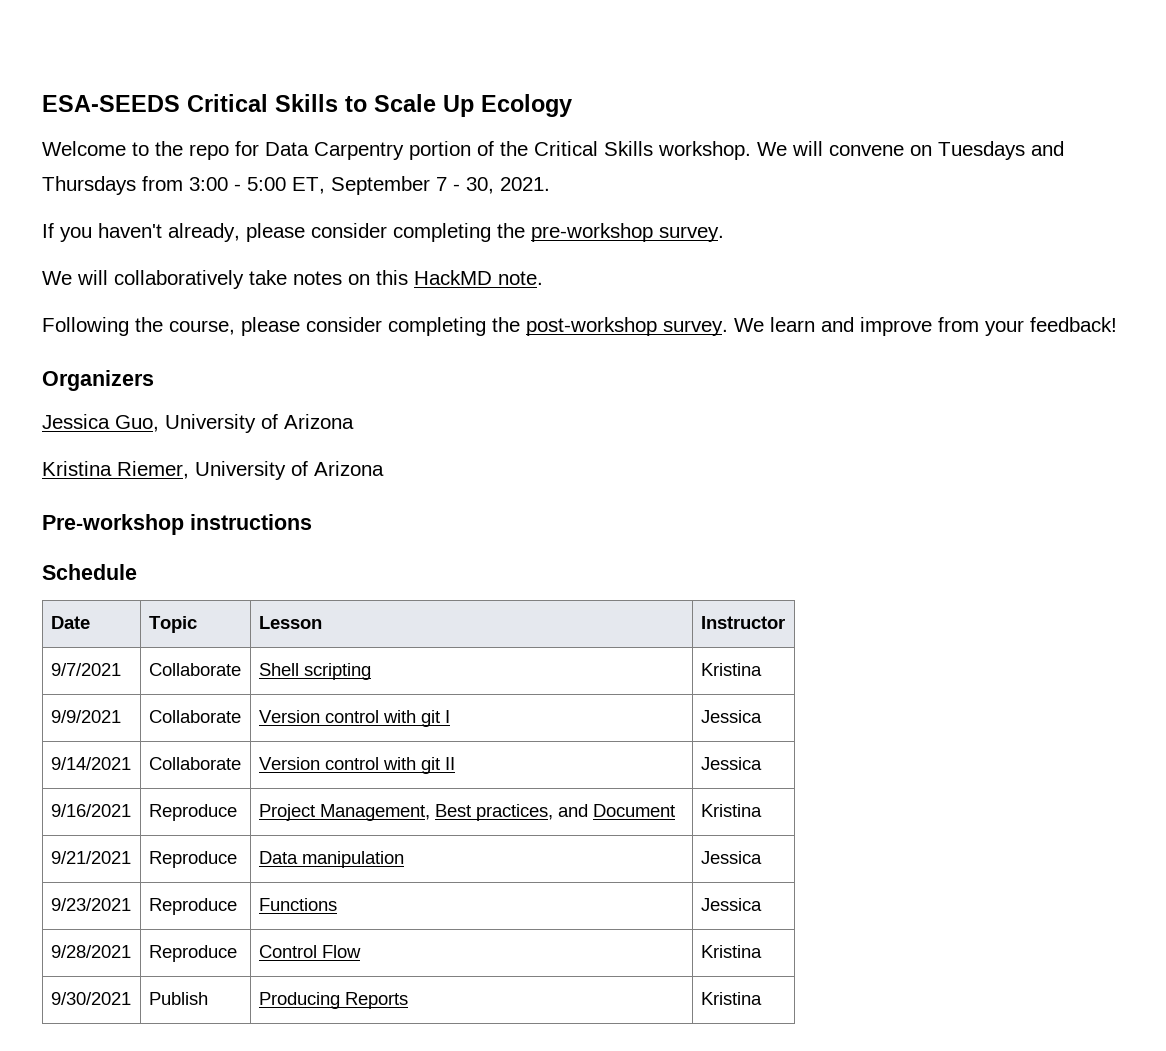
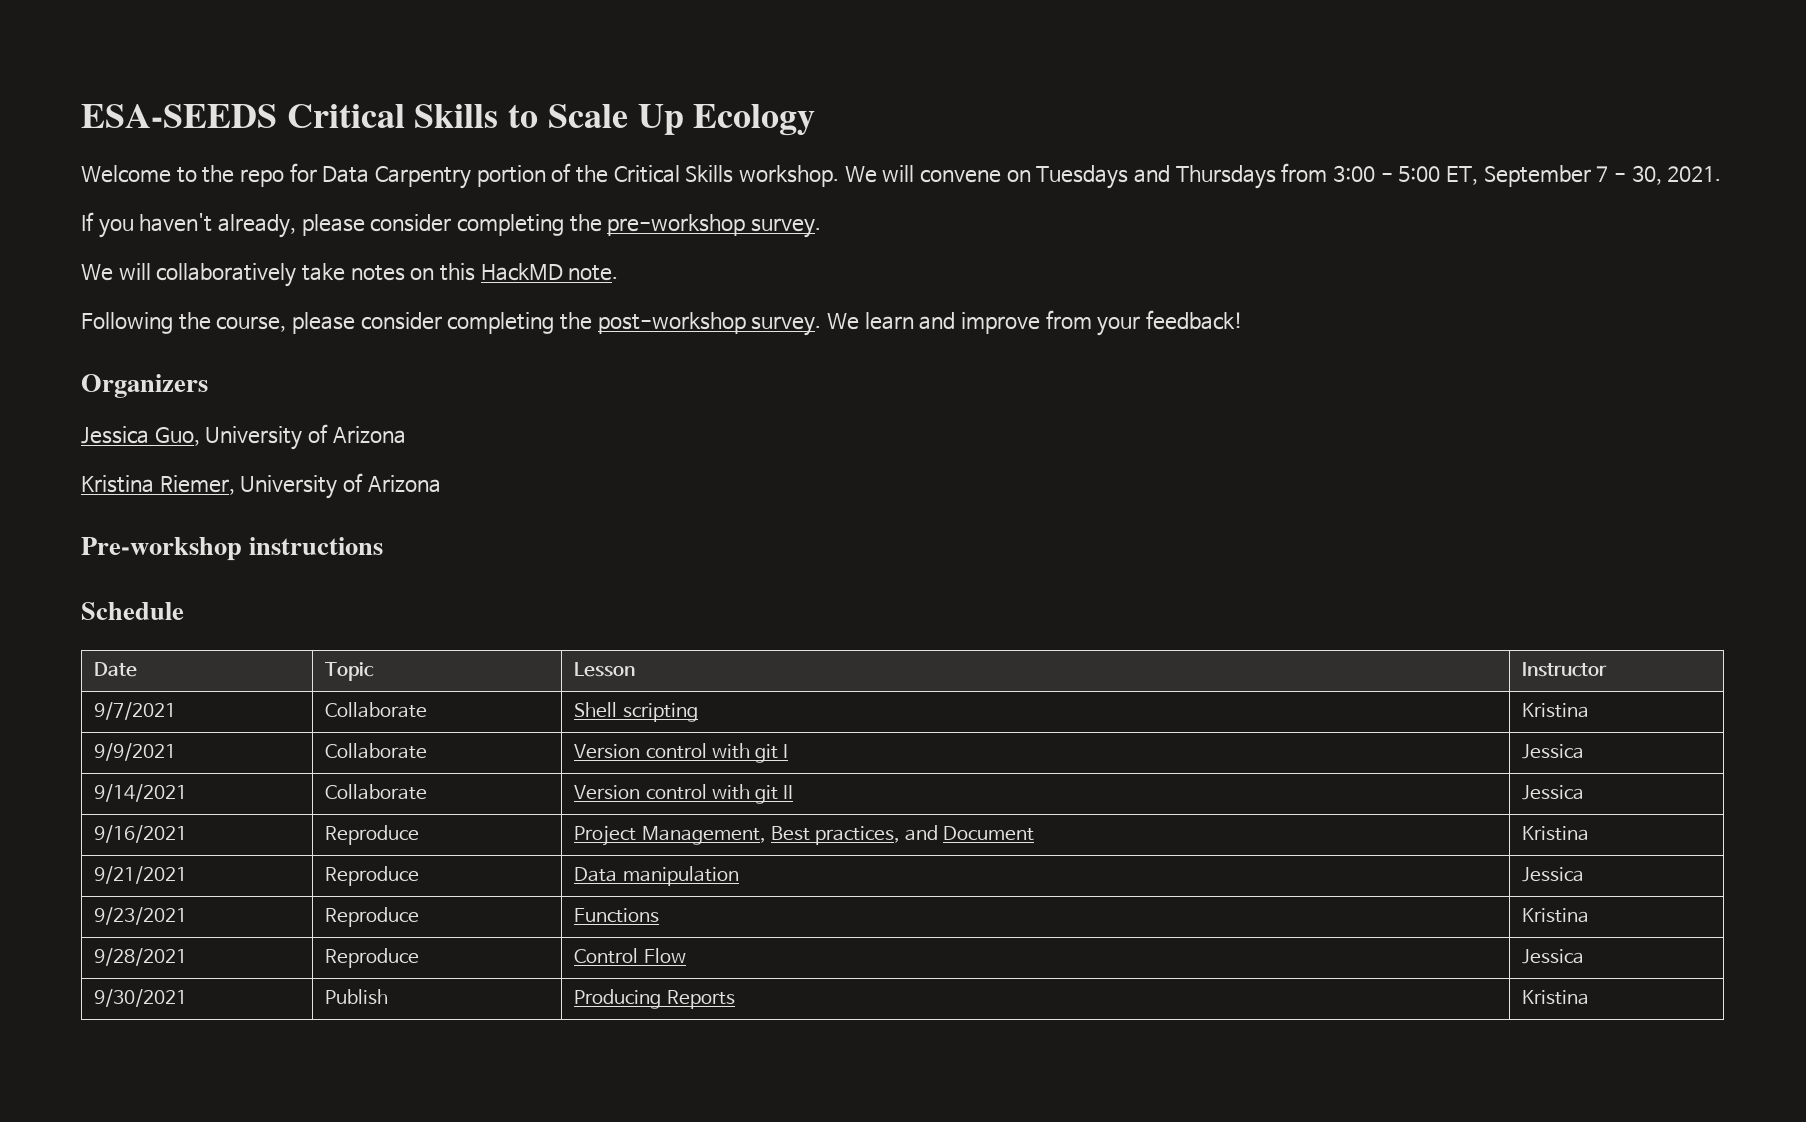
- 9/23/2021 | Reproduce | Functions | Jessica
+ 9/23/2021 | Reproduce | Functions | Kristina
- 9/28/2021 | Reproduce | Control Flow | Kristina
+ 9/28/2021 | Reproduce | Control Flow | Jessica

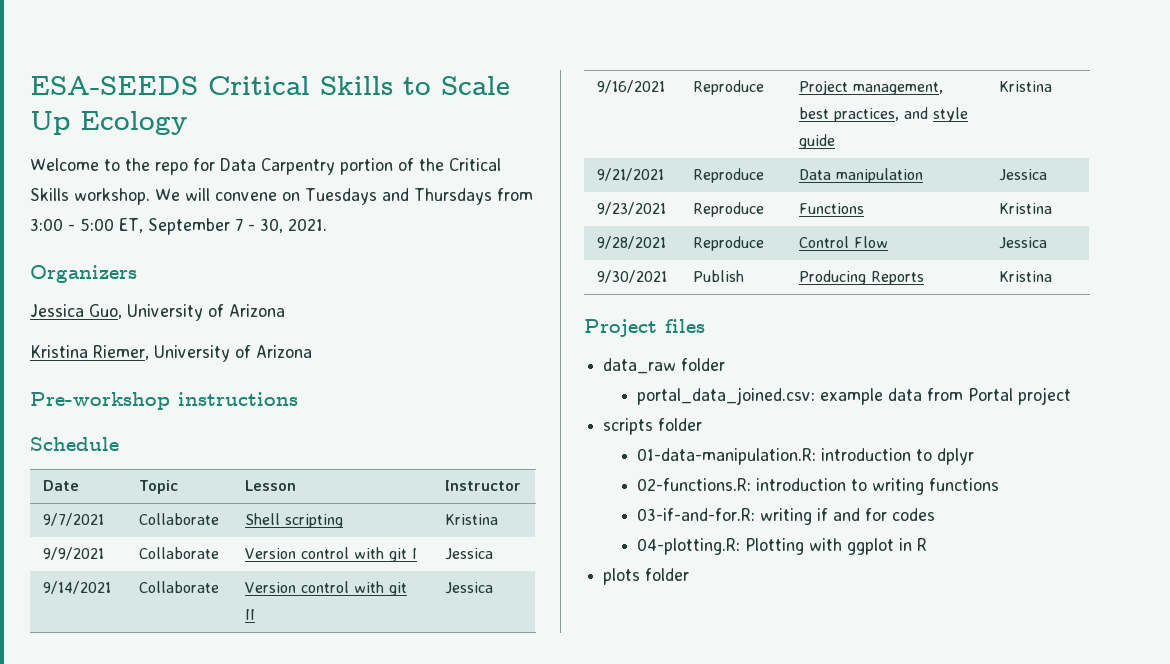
- If you haven't already, please consider completing the pre-workshop survey.
- We will collaboratively take notes on this HackMD note.
- Following the course, please consider completing the post-workshop survey. We learn and improve from your feedback!
- 9/16/2021 | Reproduce | Project Management, Best practices, and Document | Kristina
+ 9/16/2021 | Reproduce | Project management, best practices, and style guide | Kristina
+ Project files
+ data_raw folder
+ portal_data_joined.csv: example data from Portal project
+ scripts folder
+ 01-data-manipulation.R: introduction to dplyr
+ 02-functions.R: introduction to writing functions
+ 03-if-and-for.R: writing if and for codes
+ 04-plotting.R: Plotting with ggplot in R
+ plots folder

